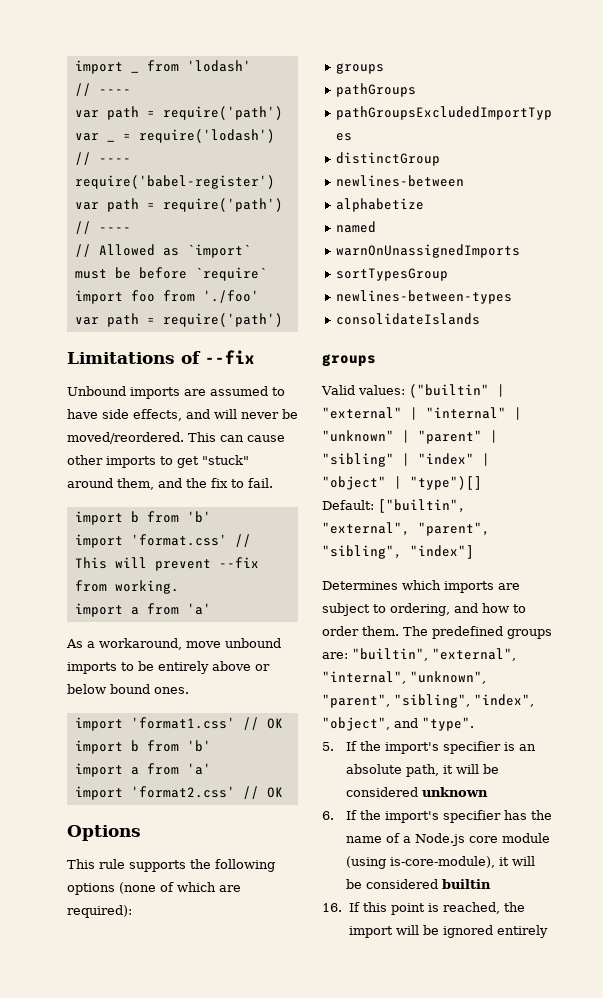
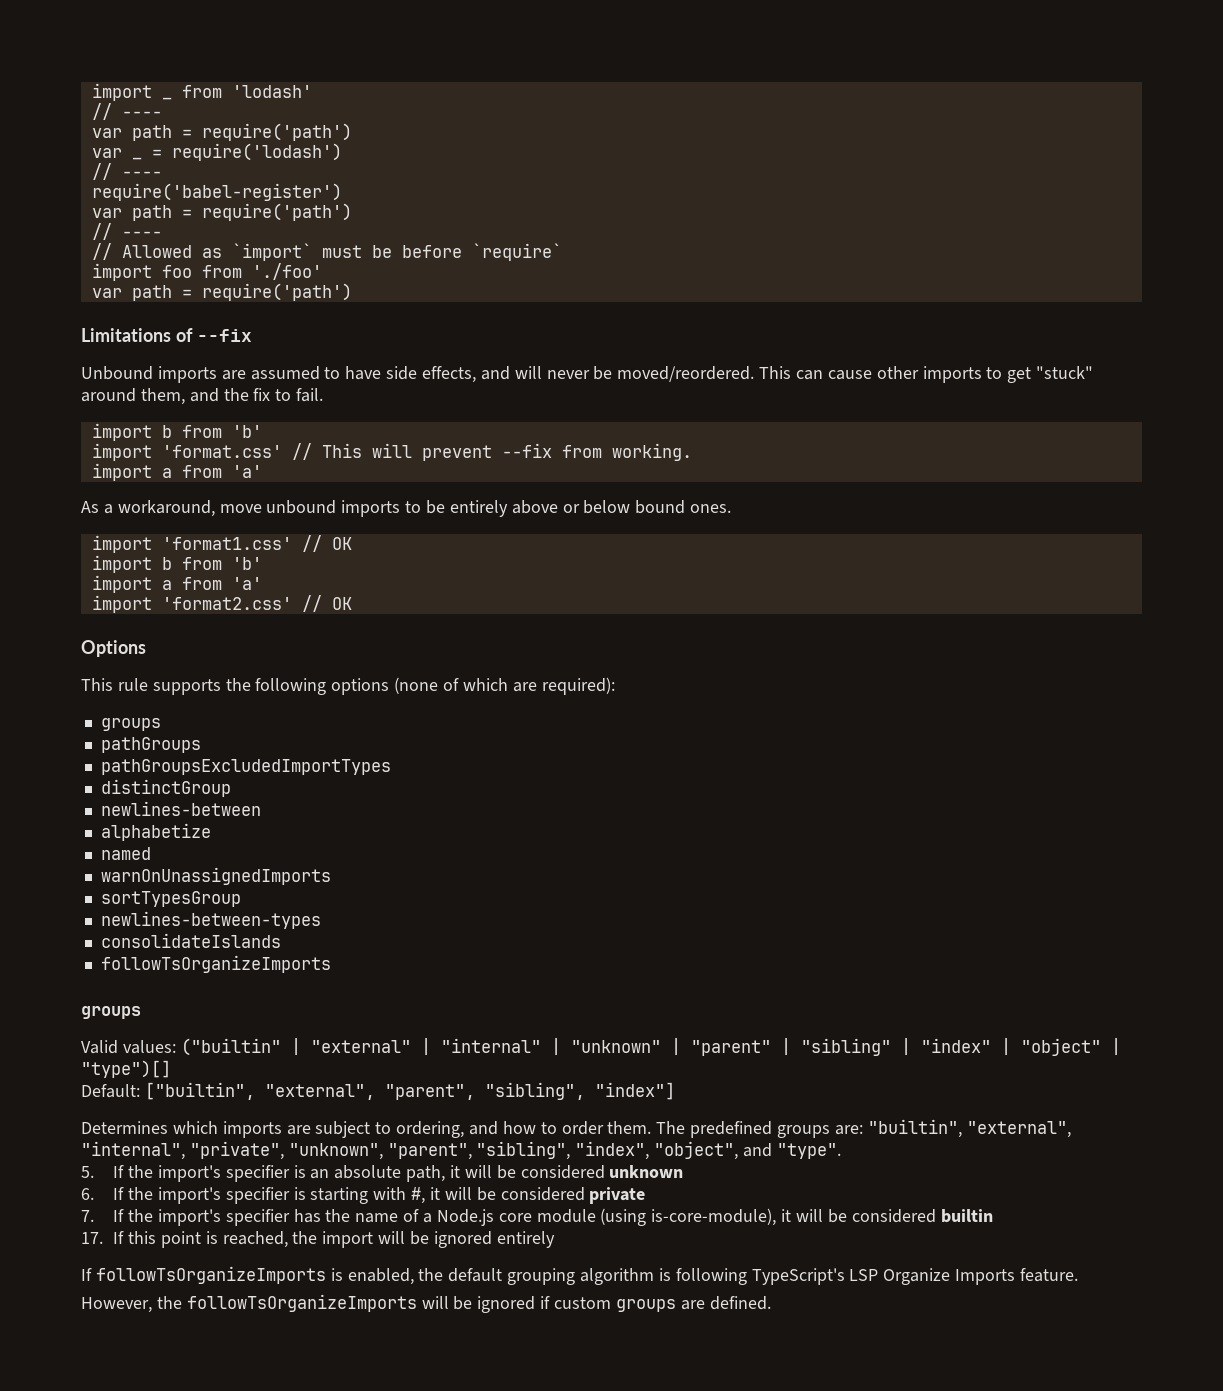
  consolidateIslands
+ followTsOrganizeImports
- The predefined groups are: "builtin", "external", "internal", "unknown", "parent", "sibling", "index", "object", and "type".
+ The predefined groups are: "builtin", "external", "internal", "private", "unknown", "parent", "sibling", "index", "object", and "type".
- 6. If the import's specifier has the name of a Node.js core module (using is-core-module), it will be considered builtin
+ 6. If the import's specifier is starting with #, it will be considered private
+ 7. If the import's specifier has the name of a Node.js core module (using is-core-module), it will be considered builtin
- 16. If this point is reached, the import will be ignored entirely
+ 17. If this point is reached, the import will be ignored entirely
+ If followTsOrganizeImports is enabled, the default grouping algorithm is following TypeScript's LSP Organize Imports feature.
+ However, the followTsOrganizeImports will be ignored if custom groups are defined.

